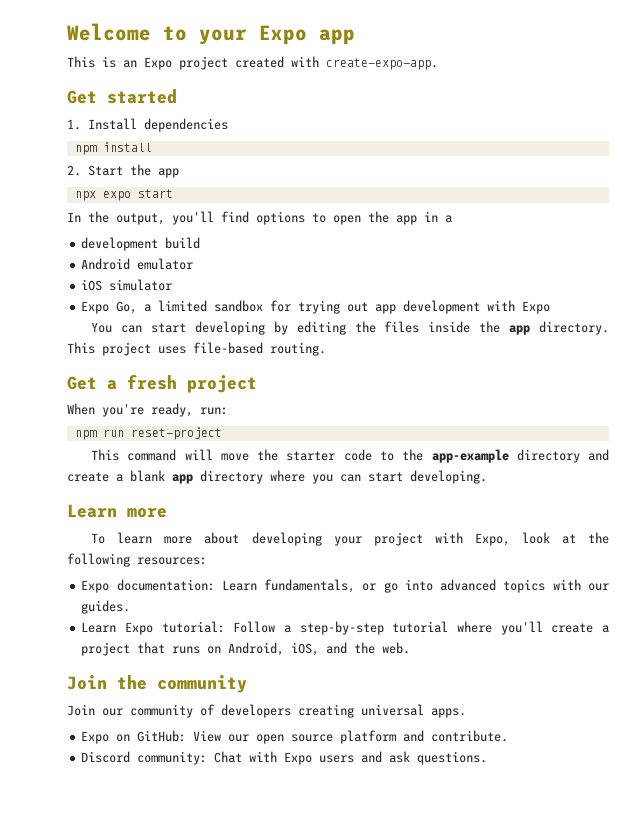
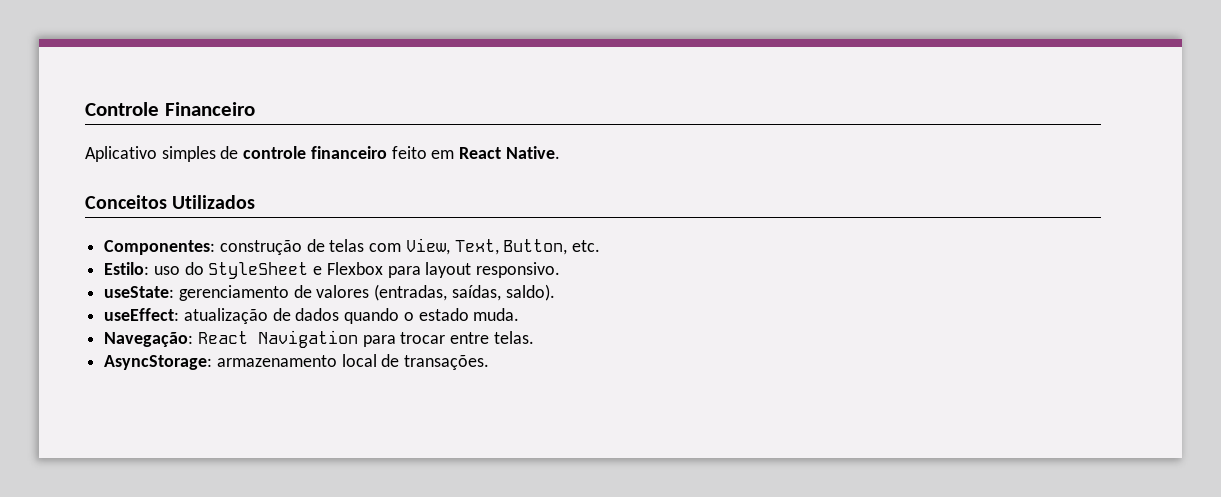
- Welcome to your Expo app
- This is an Expo project created with create-expo-app.
- Get started
- 1. Install dependencies
- npm install
- 2. Start the app
- npx expo start
- In the output, you'll find options to open the app in a
- development build
- Android emulator
- iOS simulator
- Expo Go, a limited sandbox for trying out app development with Expo
- You can start developing by editing the files inside the app directory. This project uses file-based routing.
- Get a fresh project
- When you're ready, run:
- npm run reset-project
- This command will move the starter code to the app-example directory and create a blank app directory where you can start developing.
- Learn more
- To learn more about developing your project with Expo, look at the following resources:
- Expo documentation: Learn fundamentals, or go into advanced topics with our guides.
- Learn Expo tutorial: Follow a step-by-step tutorial where you'll create a project that runs on Android, iOS, and the web.
- Join the community
- Join our community of developers creating universal apps.
- Expo on GitHub: View our open source platform and contribute.
- Discord community: Chat with Expo users and ask questions.
+ Controle Financeiro
+ Aplicativo simples de controle financeiro feito em React Native.
+ Conceitos Utilizados
+ Componentes: construção de telas com View, Text, Button, etc.
+ Estilo: uso do StyleSheet e Flexbox para layout responsivo.
+ useState: gerenciamento de valores (entradas, saídas, saldo).
+ useEffect: atualização de dados quando o estado muda.
+ Navegação: React Navigation para trocar entre telas.
+ AsyncStorage: armazenamento local de transações.

